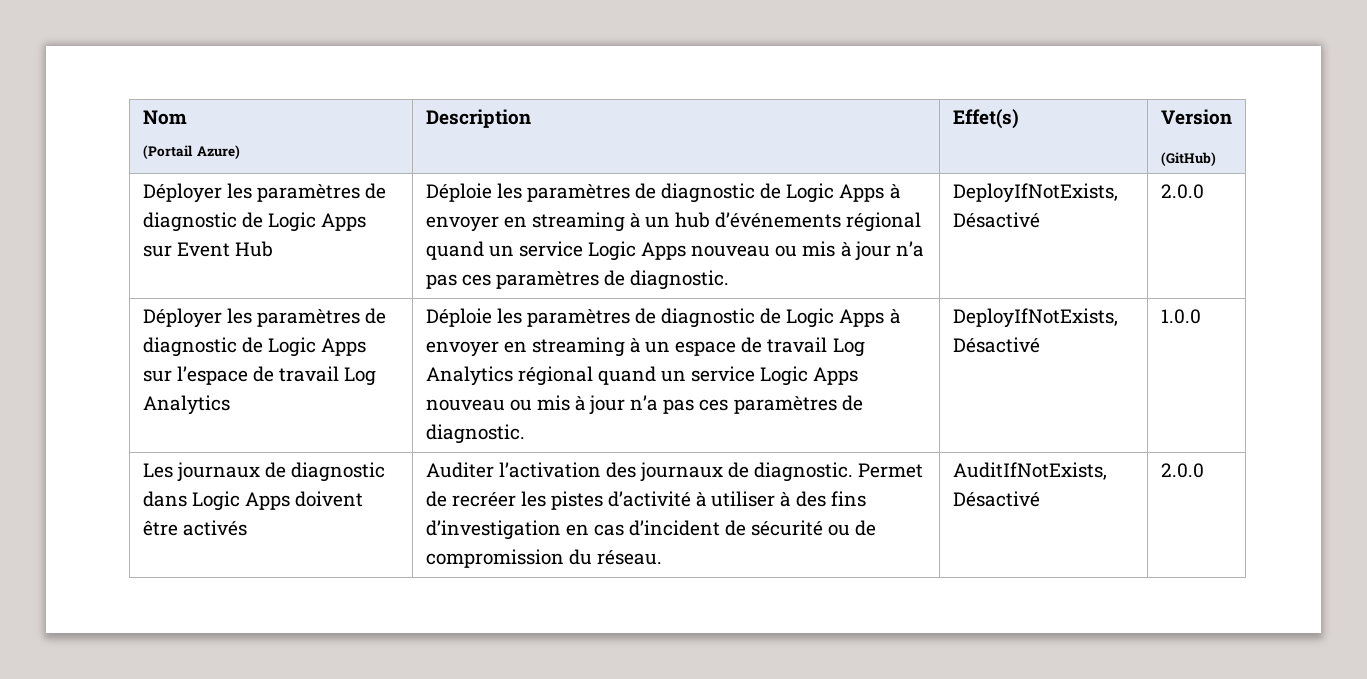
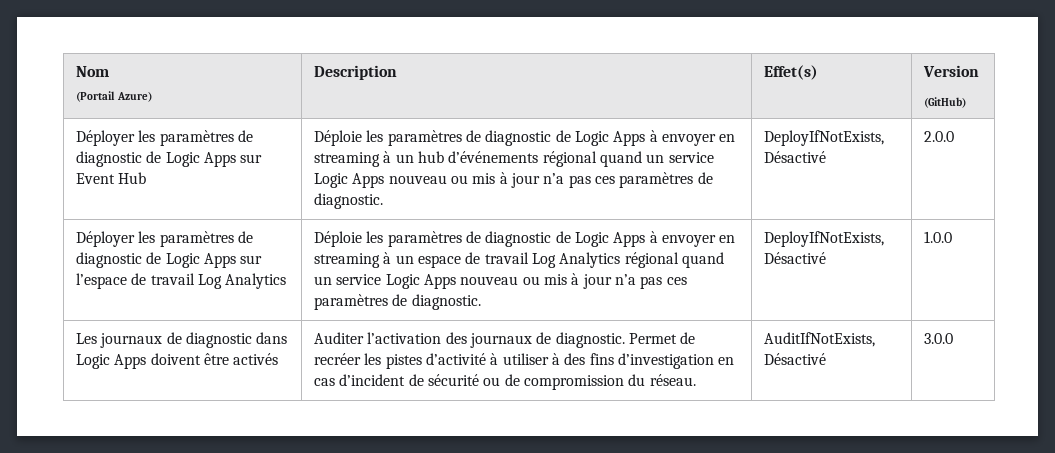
- AuditIfNotExists, Désactivé | 2.0.0
+ AuditIfNotExists, Désactivé | 3.0.0

